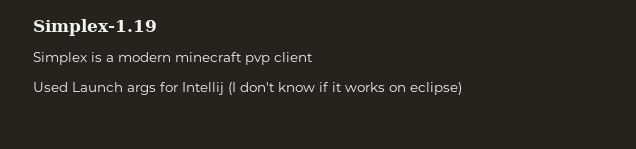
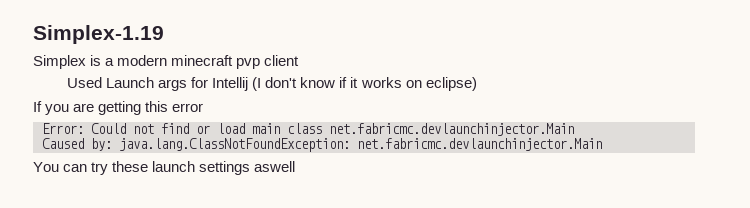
+ If you are getting this error
+ Error: Could not find or load main class net.fabricmc.devlaunchinjector.Main
+ Caused by: java.lang.ClassNotFoundException: net.fabricmc.devlaunchinjector.Main
+ You can try these launch settings aswell

